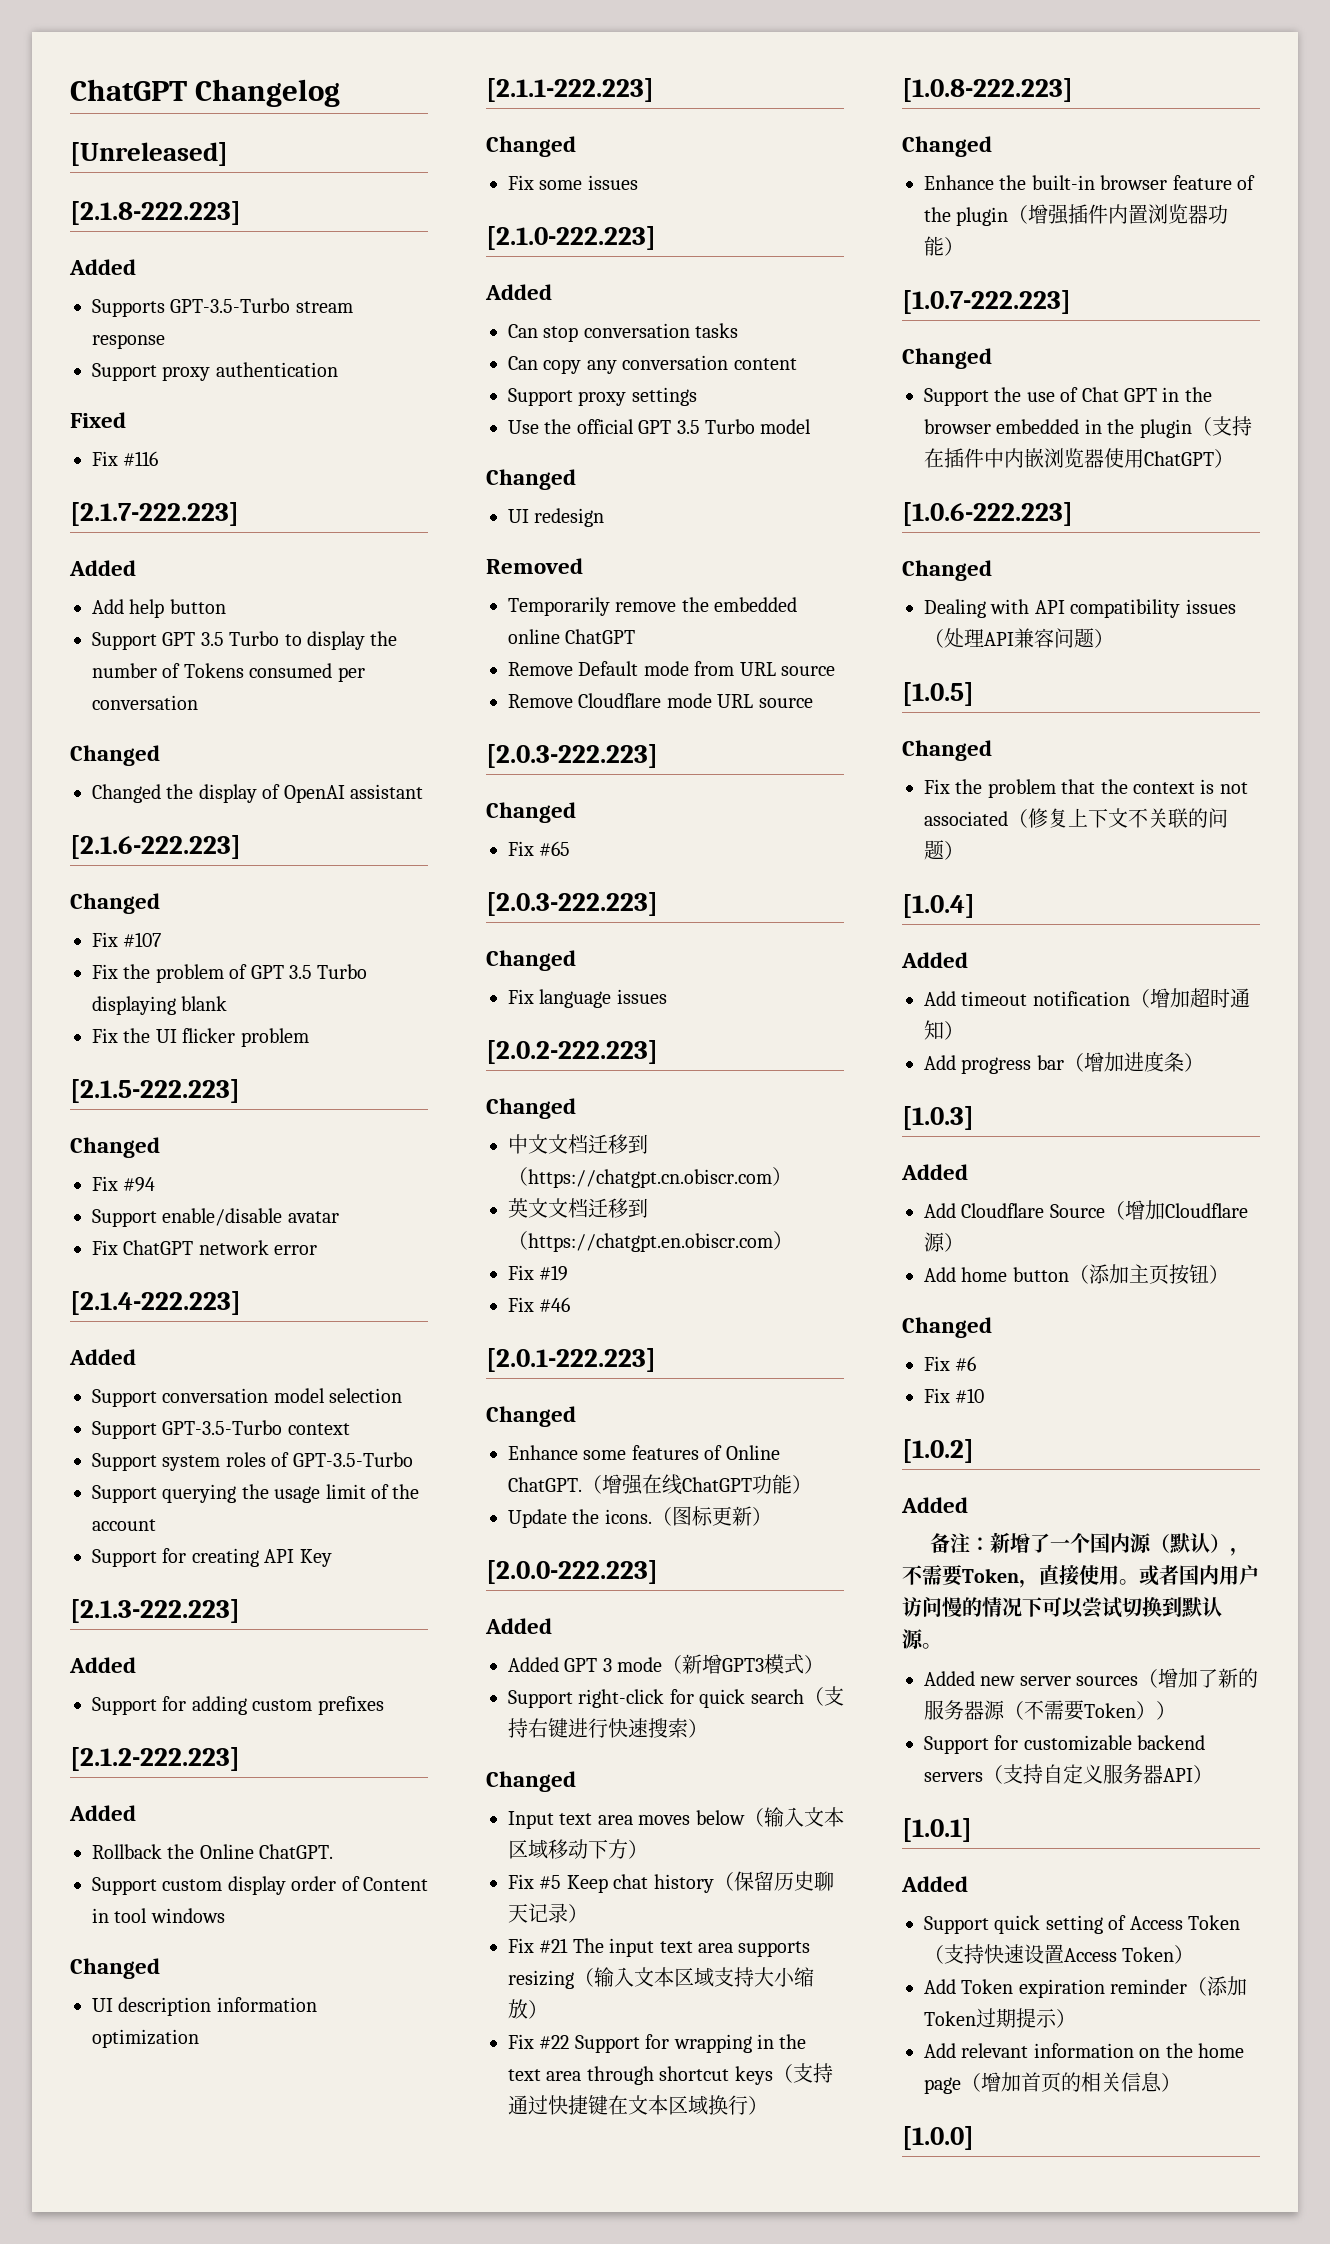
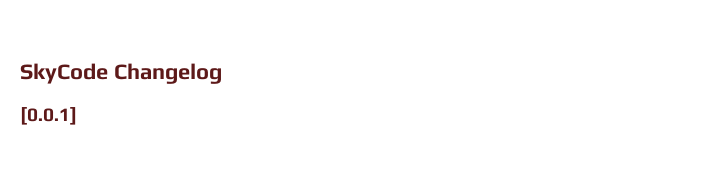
- ChatGPT Changelog
+ SkyCode Changelog
- [Unreleased]
- [2.1.8-222.223]
- Added
- Supports GPT-3.5-Turbo stream response
- Support proxy authentication
- Fixed
- Fix #116
- [2.1.7-222.223]
- Added
- Add help button
- Support GPT 3.5 Turbo to display the number of Tokens consumed per conversation
- Changed
- Changed the display of OpenAI assistant
- [2.1.6-222.223]
- Changed
- Fix #107
- Fix the problem of GPT 3.5 Turbo displaying blank
- Fix the UI flicker problem
- [2.1.5-222.223]
- Changed
- Fix #94
- Support enable/disable avatar
- Fix ChatGPT network error
- [2.1.4-222.223]
- Added
- Support conversation model selection
- Support GPT-3.5-Turbo context
- Support system roles of GPT-3.5-Turbo
- Support querying the usage limit of the account
- Support for creating API Key
- [2.1.3-222.223]
- Added
- Support for adding custom prefixes
- [2.1.2-222.223]
- Added
- Rollback the Online ChatGPT.
- Support custom display order of Content in tool windows
- Changed
- UI description information optimization
- [2.1.1-222.223]
- Changed
- Fix some issues
- [2.1.0-222.223]
- Added
- Can stop conversation tasks
- Can copy any conversation content
- Support proxy settings
- Use the official GPT 3.5 Turbo model
- Changed
- UI redesign
- Removed
- Temporarily remove the embedded online ChatGPT
- Remove Default mode from URL source
- Remove Cloudflare mode URL source
- [2.0.3-222.223]
- Changed
- Fix #65
- [2.0.3-222.223]
- Changed
- Fix language issues
- [2.0.2-222.223]
- Changed
- 中文文档迁移到（https://chatgpt.cn.obiscr.com）
- 英文文档迁移到（https://chatgpt.en.obiscr.com）
- Fix #19
- Fix #46
- [2.0.1-222.223]
- Changed
- Enhance some features of Online ChatGPT.（增强在线ChatGPT功能）
- Update the icons.（图标更新）
- [2.0.0-222.223]
- Added
- Added GPT 3 mode（新增GPT3模式）
- Support right-click for quick search（支持右键进行快速搜索）
- Changed
- Input text area moves below（输入文本区域移动下方）
- Fix #5 Keep chat history（保留历史聊天记录）
- Fix #21 The input text area supports resizing（输入文本区域支持大小缩放）
- Fix #22 Support for wrapping in the text area through shortcut keys（支持通过快捷键在文本区域换行）
- [1.0.8-222.223]
- Changed
- Enhance the built-in browser feature of the plugin（增强插件内置浏览器功能）
- [1.0.7-222.223]
- Changed
- Support the use of Chat GPT in the browser embedded in the plugin（支持在插件中内嵌浏览器使用ChatGPT）
- [1.0.6-222.223]
- Changed
- Dealing with API compatibility issues（处理API兼容问题）
- [1.0.5]
- Changed
- Fix the problem that the context is not associated（修复上下文不关联的问题）
- [1.0.4]
- Added
- Add timeout notification（增加超时通知）
- Add progress bar（增加进度条）
- [1.0.3]
- Added
- Add Cloudflare Source（增加Cloudflare源）
- Add home button（添加主页按钮）
- Changed
- Fix #6
- Fix #10
- [1.0.2]
- Added
- 备注：新增了一个国内源（默认），不需要Token，直接使用。或者国内用户访问慢的情况下可以尝试切换到默认源。
- Added new server sources（增加了新的服务器源（不需要Token））
- Support for customizable backend servers（支持自定义服务器API）
- [1.0.1]
- Added
- Support quick setting of Access Token（支持快速设置Access Token）
- Add Token expiration reminder（添加Token过期提示）
- Add relevant information on the home page（增加首页的相关信息）
- [1.0.0]
+ [0.0.1]

